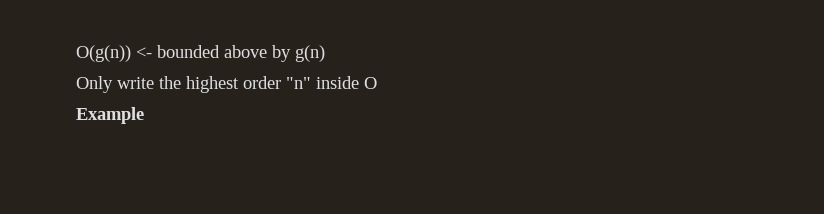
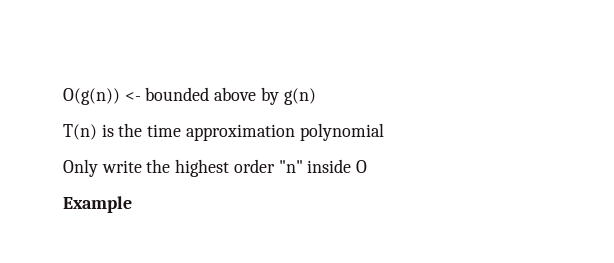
+ T(n) is the time approximation polynomial

